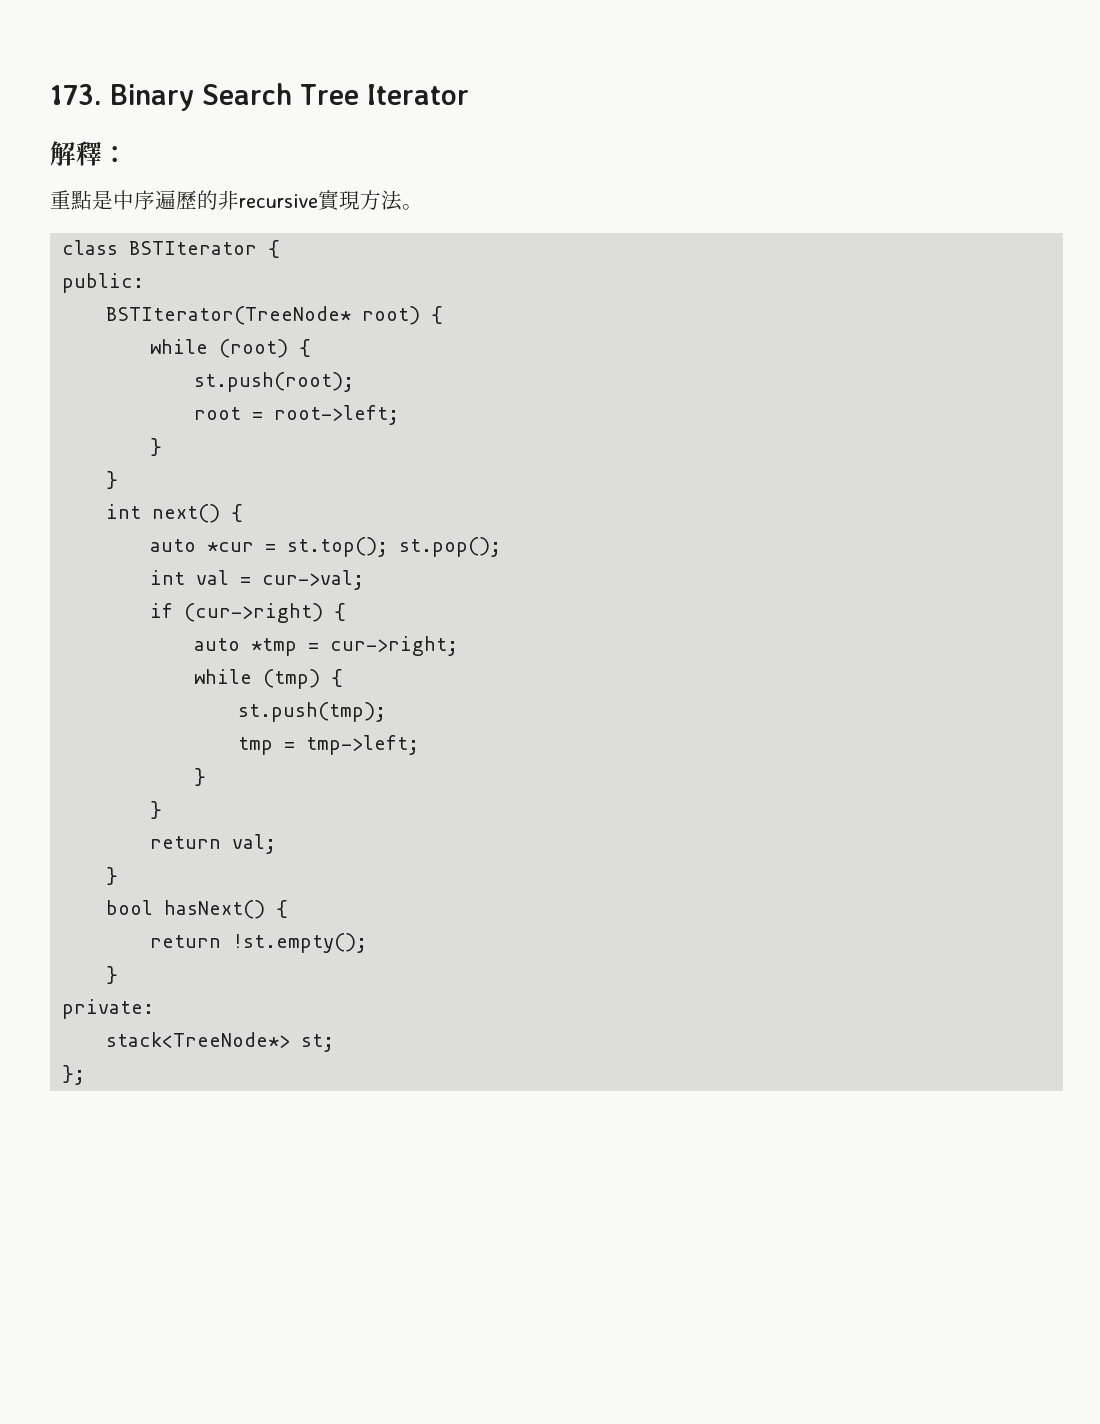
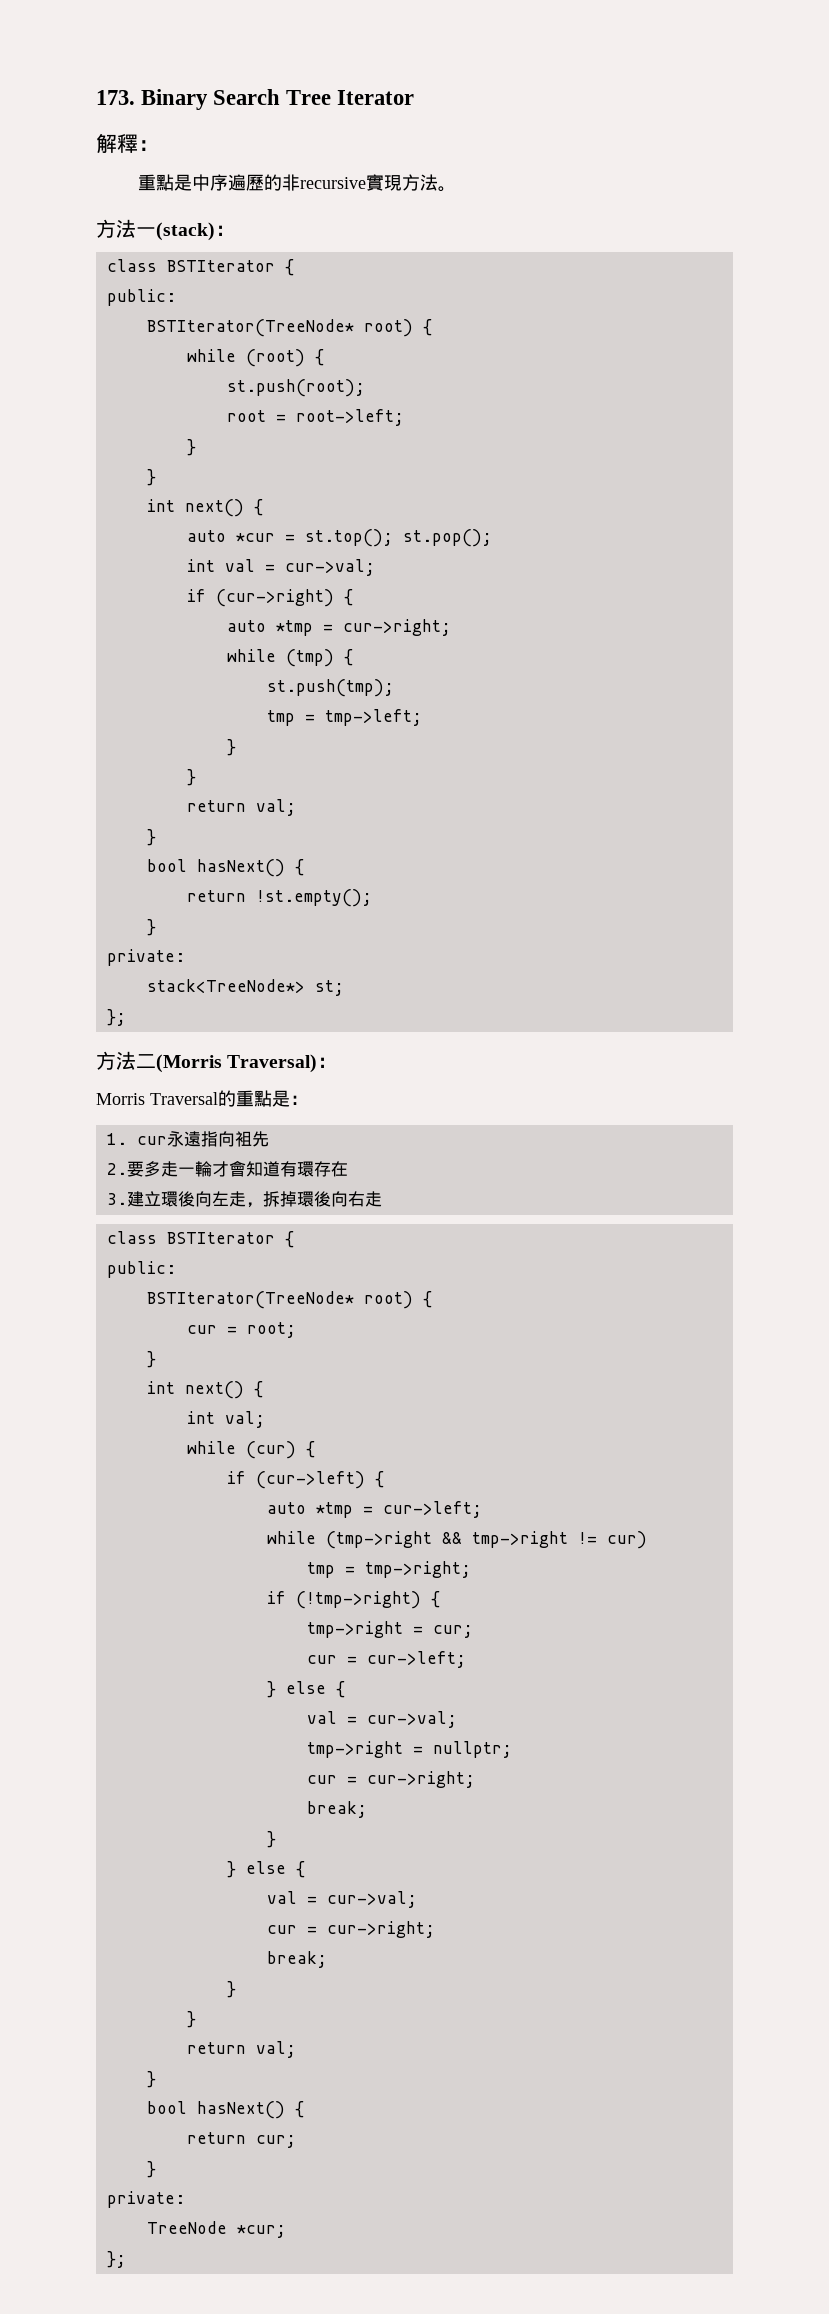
+ 方法一(stack)：
+ 方法二(Morris Traversal)：
+ Morris Traversal的重點是：
+ 1. cur永遠指向袓先
+ 2.要多走一輪才會知道有環存在
+ 3.建立環後向左走，拆掉環後向右走
+ class BSTIterator {
+ public:
+ BSTIterator(TreeNode* root) {
+ cur = root;
+ }
+ int next() {
+ int val;
+ while (cur) {
+ if (cur->left) {
+ auto *tmp = cur->left;
+ while (tmp->right && tmp->right != cur)
+ tmp = tmp->right;
+ if (!tmp->right) {
+ tmp->right = cur;
+ cur = cur->left;
+ } else {
+ val = cur->val;
+ tmp->right = nullptr;
+ cur = cur->right;
+ break;
+ }
+ } else {
+ val = cur->val;
+ cur = cur->right;
+ break;
+ }
+ }
+ return val;
+ }
+ bool hasNext() {
+ return cur;
+ }
+ private:
+ TreeNode *cur;
+ };

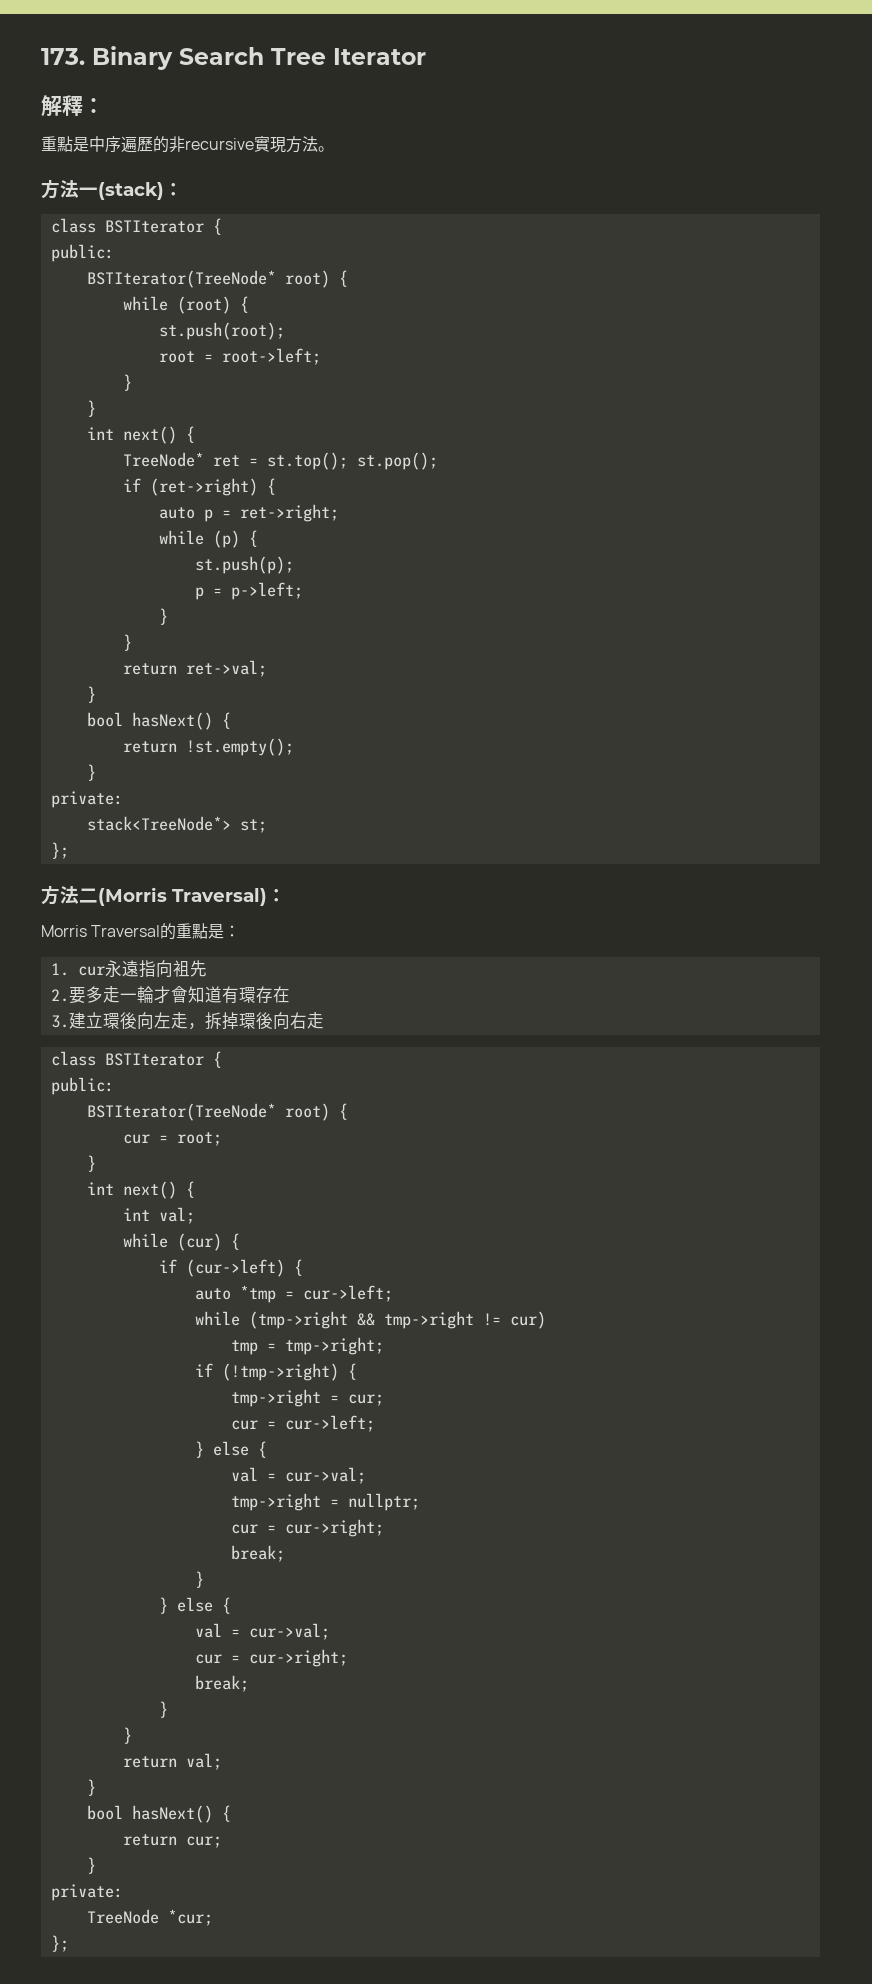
- auto *cur = st.top(); st.pop();
+ TreeNode* ret = st.top(); st.pop();
- int val = cur->val;
- if (cur->right) {
- auto *tmp = cur->right;
- while (tmp) {
- st.push(tmp);
- tmp = tmp->left;
+ if (ret->right) {
+ auto p = ret->right;
+ while (p) {
+ st.push(p);
+ p = p->left;
  }
  }
- return val;
+ return ret->val;

